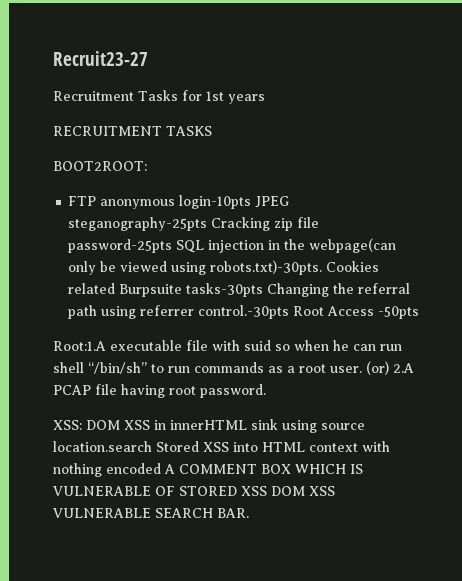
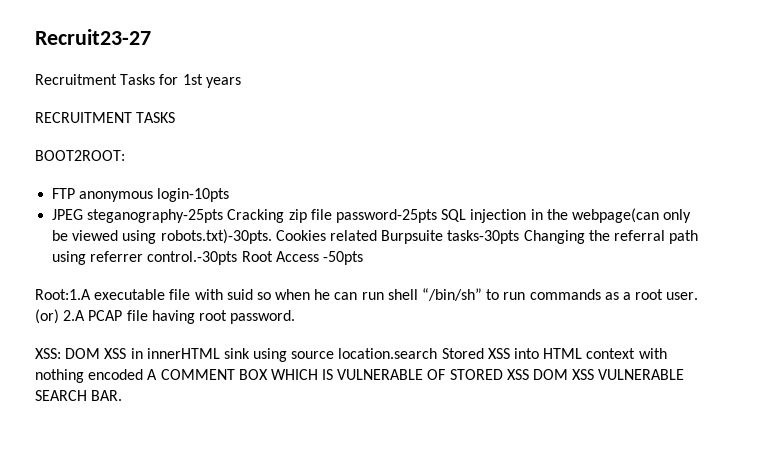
- FTP anonymous login-10pts JPEG steganography-25pts Cracking zip file password-25pts SQL injection in the webpage(can only be viewed using robots.txt)-30pts. Cookies related Burpsuite tasks-30pts Changing the referral path using referrer control.-30pts Root Access -50pts
+ FTP anonymous login-10pts
+ JPEG steganography-25pts Cracking zip file password-25pts SQL injection in the webpage(can only be viewed using robots.txt)-30pts. Cookies related Burpsuite tasks-30pts Changing the referral path using referrer control.-30pts Root Access -50pts

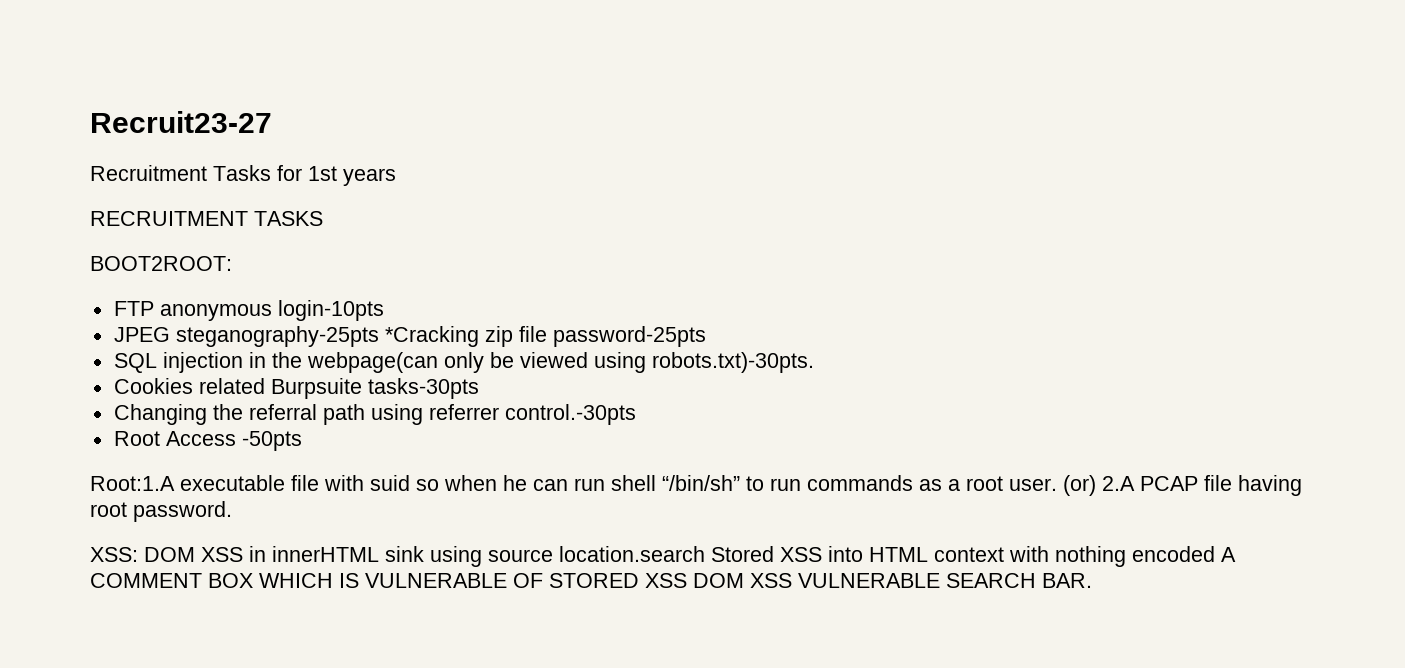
- JPEG steganography-25pts Cracking zip file password-25pts SQL injection in the webpage(can only be viewed using robots.txt)-30pts. Cookies related Burpsuite tasks-30pts Changing the referral path using referrer control.-30pts Root Access -50pts
+ JPEG steganography-25pts *Cracking zip file password-25pts
+ SQL injection in the webpage(can only be viewed using robots.txt)-30pts.
+ Cookies related Burpsuite tasks-30pts
+ Changing the referral path using referrer control.-30pts
+ Root Access -50pts

